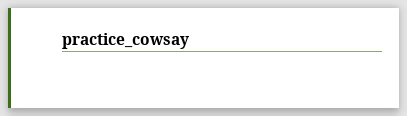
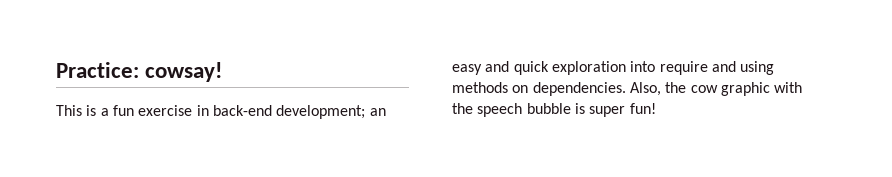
- practice_cowsay
+ Practice: cowsay!
+ This is a fun exercise in back-end development; an easy and quick exploration into require and using methods on dependencies. Also, the cow graphic with the speech bubble is super fun!

